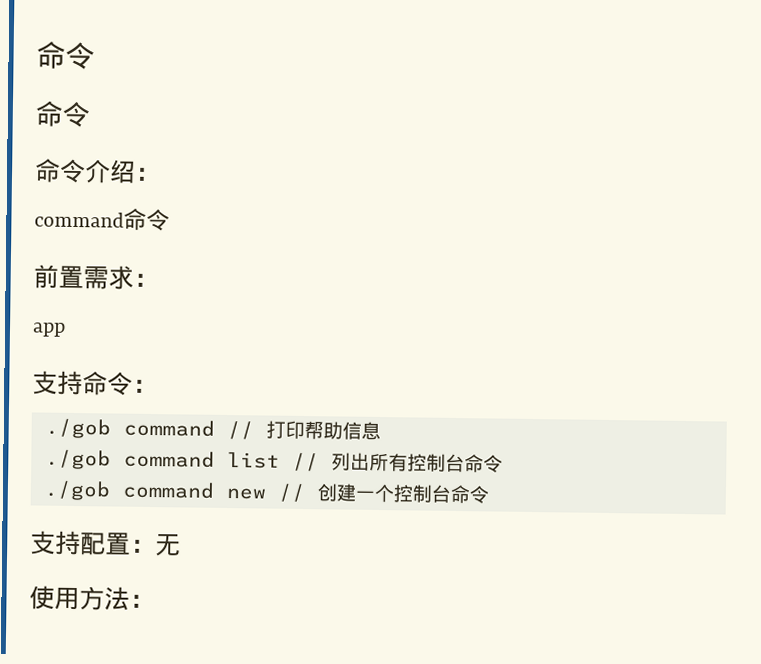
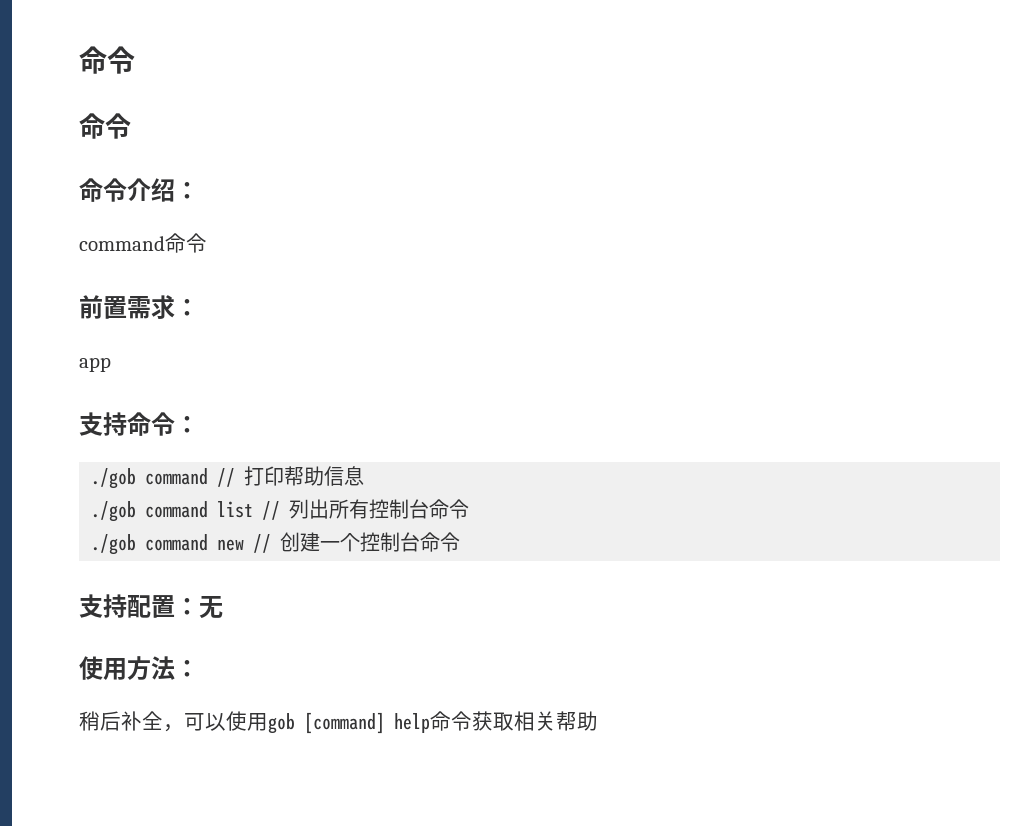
+ 稍后补全，可以使用gob [command] help命令获取相关帮助

